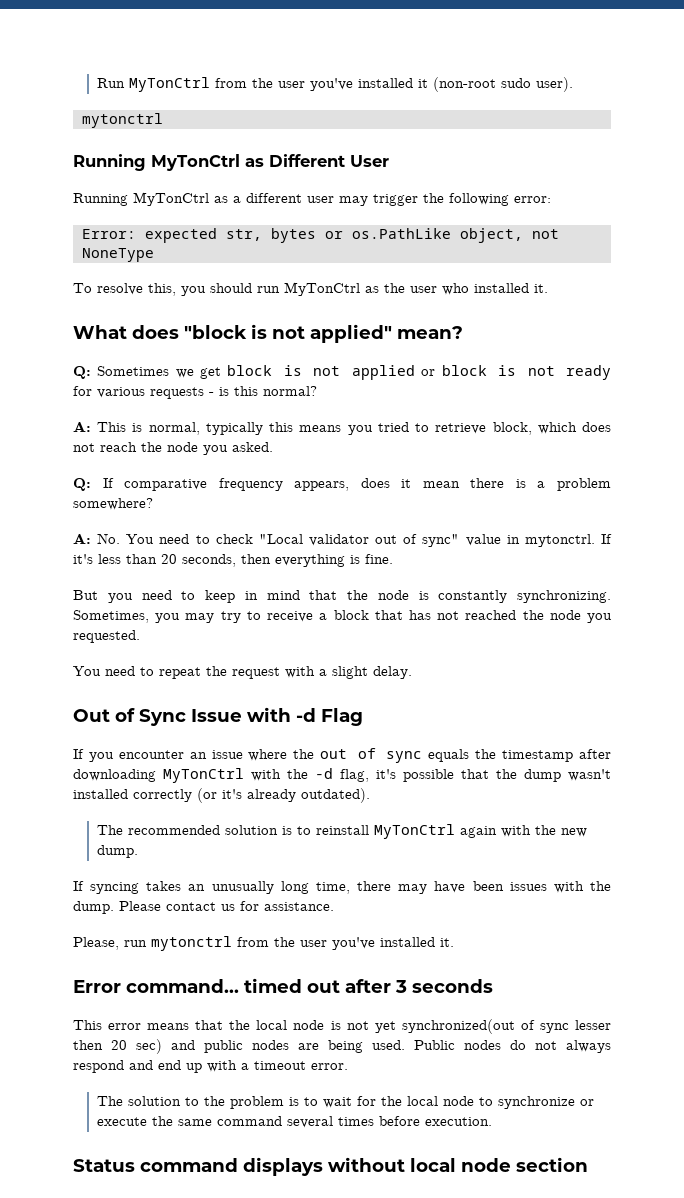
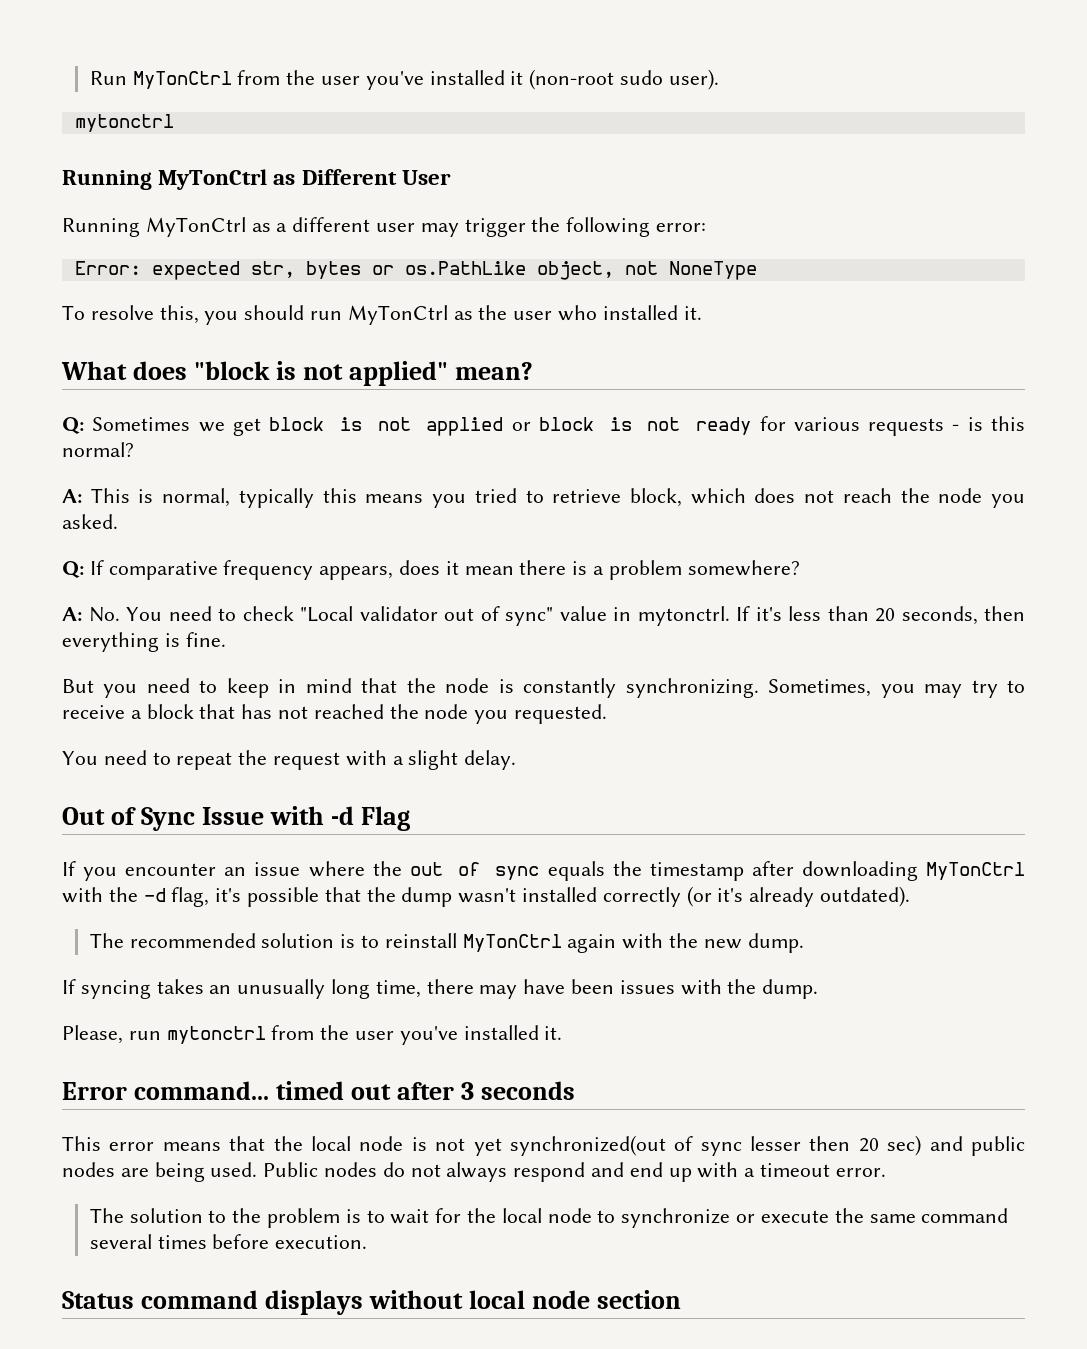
- Please contact us for assistance.

